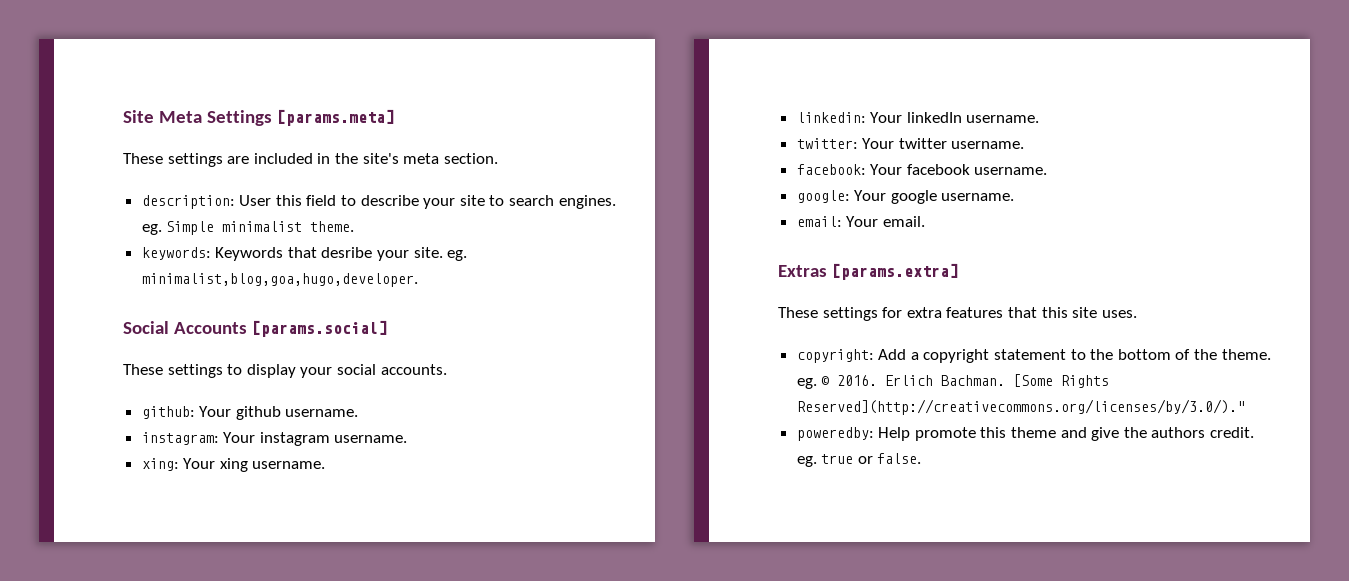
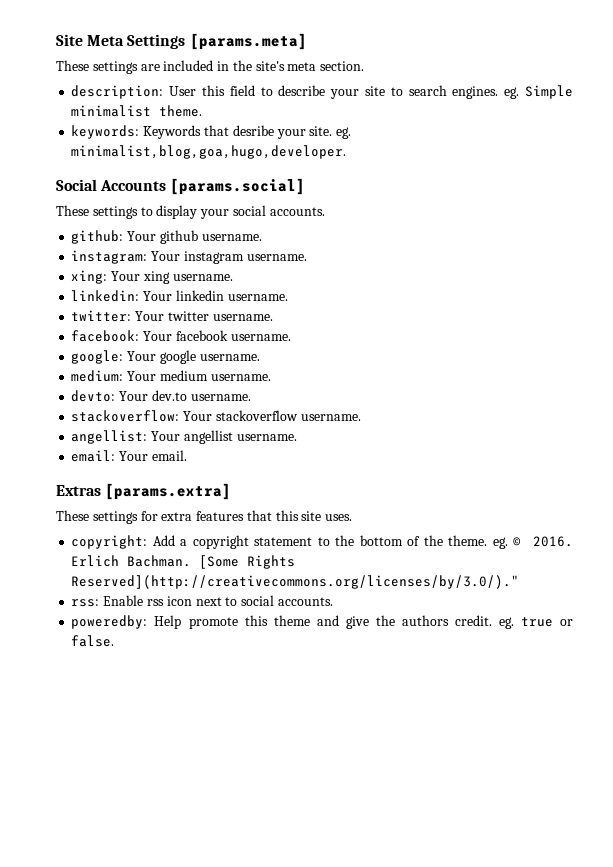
- linkedin: Your linkedIn username.
+ linkedin: Your linkedin username.
+ medium: Your medium username.
+ devto: Your dev.to username.
+ stackoverflow: Your stackoverflow username.
+ angellist: Your angellist username.
+ rss: Enable rss icon next to social accounts.

